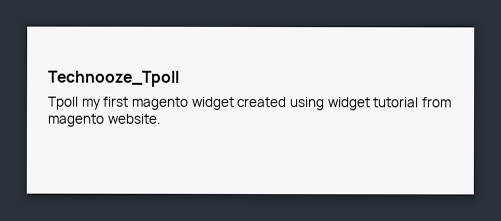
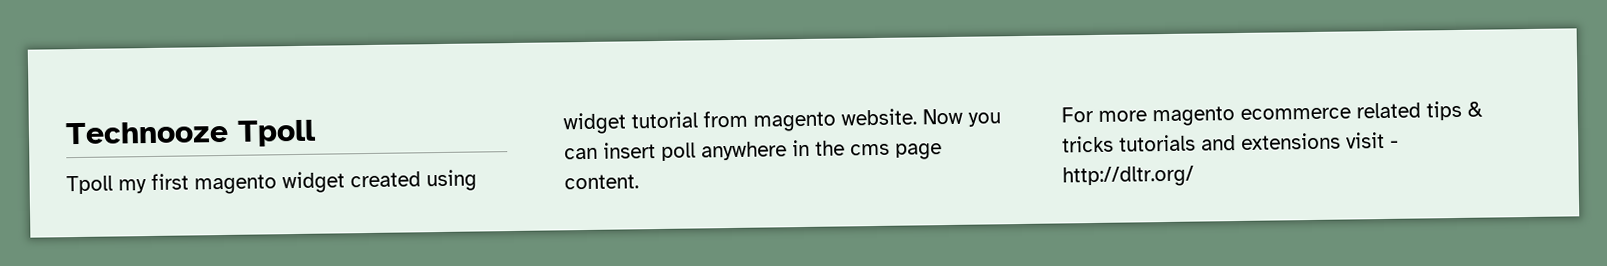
- Technooze_Tpoll
+ Technooze Tpoll
+ Now you can insert poll anywhere in the cms page content.
+ For more magento ecommerce related tips & tricks tutorials and extensions visit - http://dltr.org/

